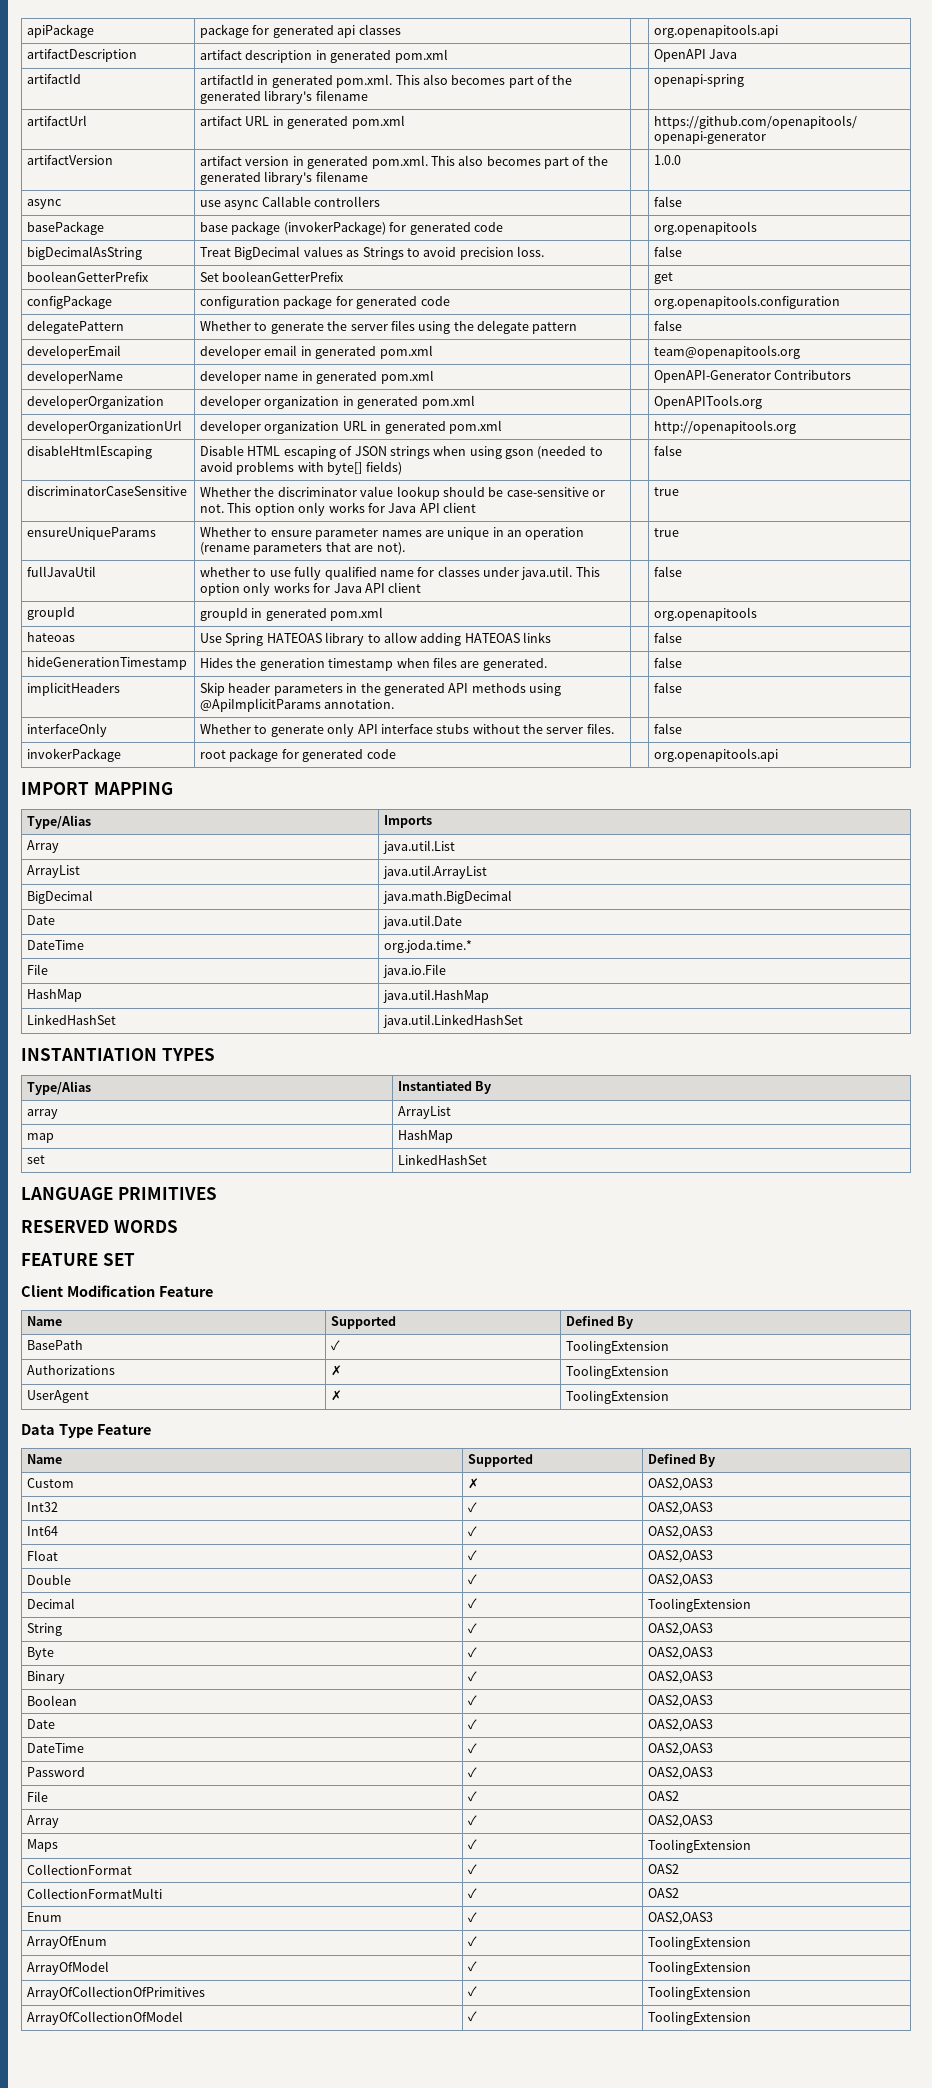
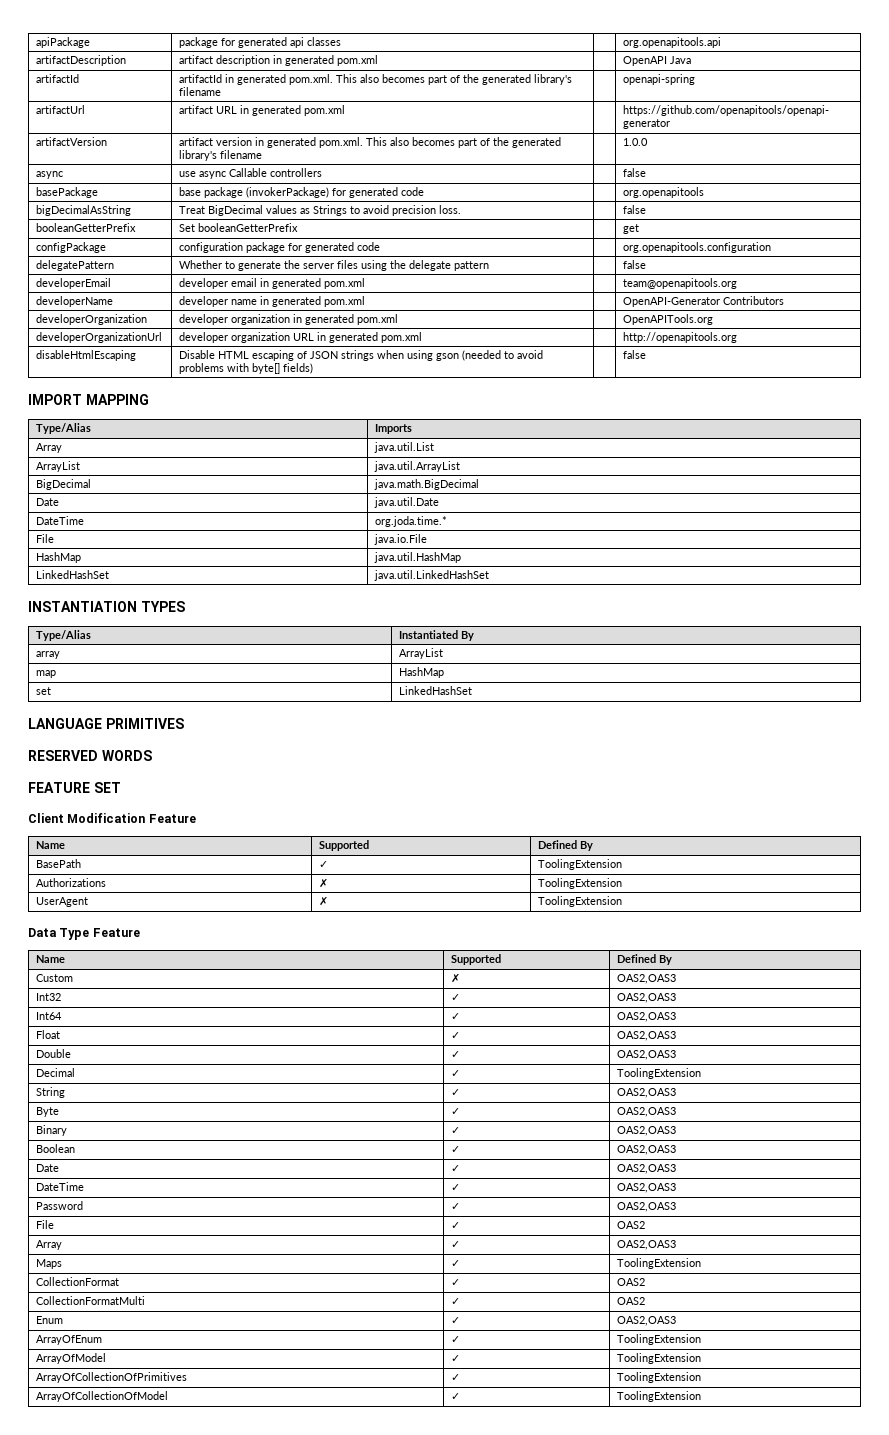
- discriminatorCaseSensitive | Whether the discriminator value lookup should be case-sensitive or not. This option only works for Java API client | | true
- ensureUniqueParams | Whether to ensure parameter names are unique in an operation (rename parameters that are not). | | true
- fullJavaUtil | whether to use fully qualified name for classes under java.util. This option only works for Java API client | | false
- groupId | groupId in generated pom.xml | | org.openapitools
- hateoas | Use Spring HATEOAS library to allow adding HATEOAS links | | false
- hideGenerationTimestamp | Hides the generation timestamp when files are generated. | | false
- implicitHeaders | Skip header parameters in the generated API methods using @ApiImplicitParams annotation. | | false
- interfaceOnly | Whether to generate only API interface stubs without the server files. | | false
- invokerPackage | root package for generated code | | org.openapitools.api

